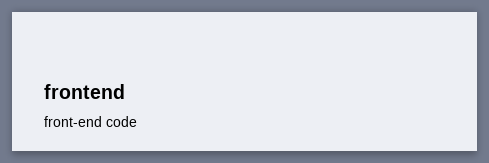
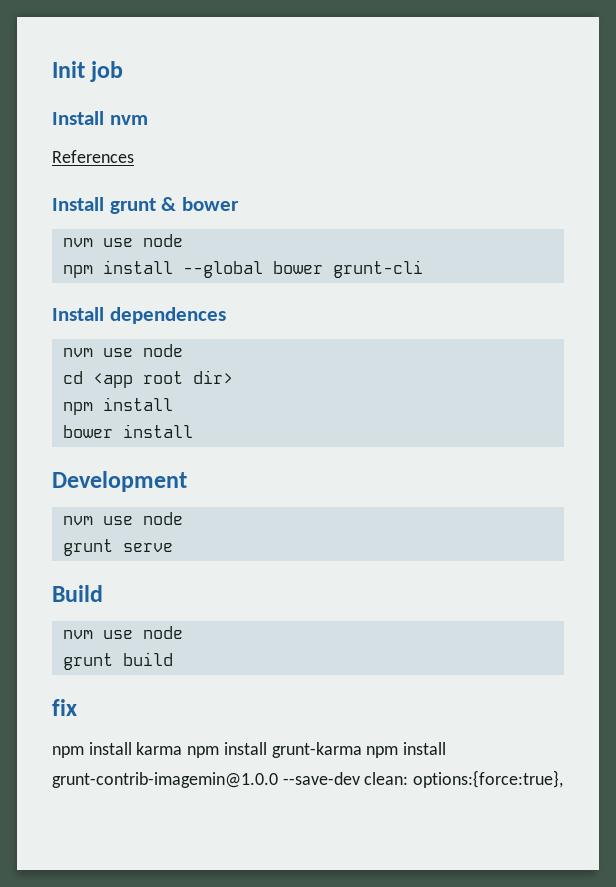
- frontend
- front-end code
+ Init job
+ Install nvm
+ References
+ Install grunt & bower
+ nvm use node
+ npm install --global bower grunt-cli
+ Install dependences
+ nvm use node
+ cd <app root dir>
+ npm install
+ bower install
+ Development
+ nvm use node
+ grunt serve
+ Build
+ nvm use node
+ grunt build
+ fix
+ npm install karma npm install grunt-karma npm install grunt-contrib-imagemin@1.0.0 --save-dev clean: options:{force:true},

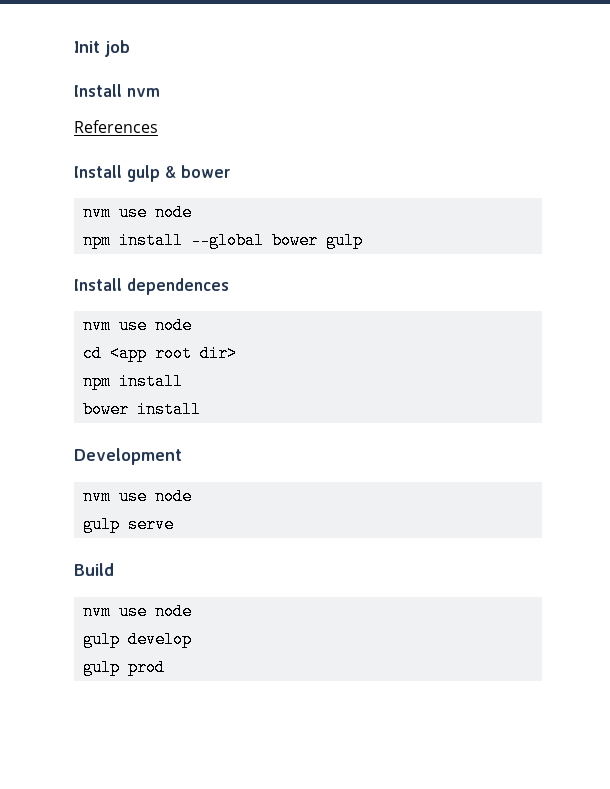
- Install grunt & bower
+ Install gulp & bower
- npm install --global bower grunt-cli
+ npm install --global bower gulp
- grunt serve
+ gulp serve
- grunt build
- fix
- npm install karma npm install grunt-karma npm install grunt-contrib-imagemin@1.0.0 --save-dev clean: options:{force:true},
+ gulp develop
+ gulp prod

